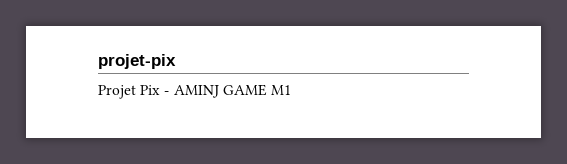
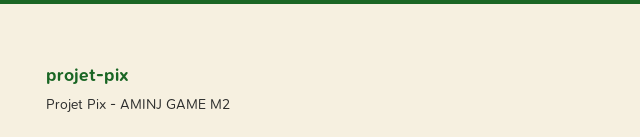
- Projet Pix - AMINJ GAME M1
+ Projet Pix - AMINJ GAME M2

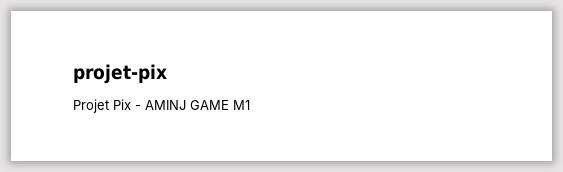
- Projet Pix - AMINJ GAME M2
+ Projet Pix - AMINJ GAME M1

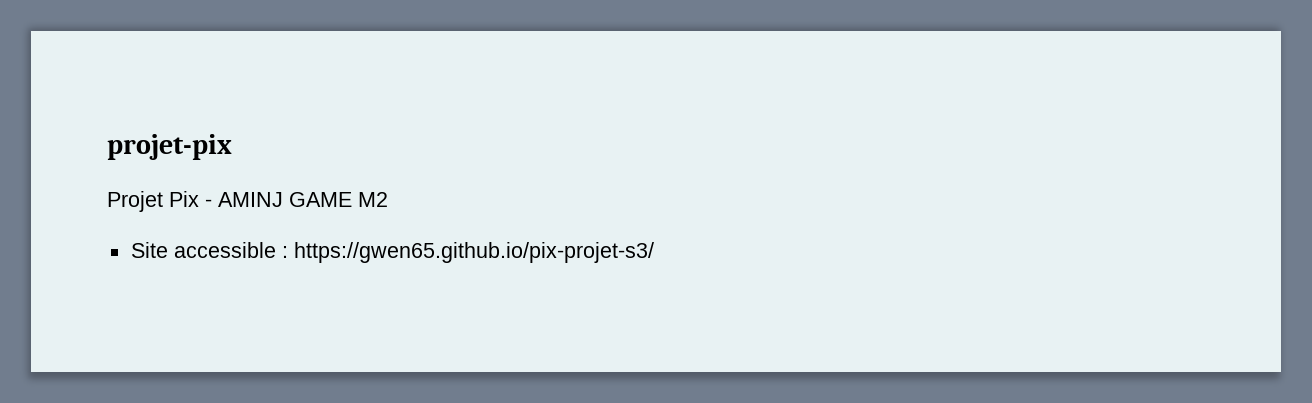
- Projet Pix - AMINJ GAME M1
+ Projet Pix - AMINJ GAME M2
+ Site accessible : https://gwen65.github.io/pix-projet-s3/

